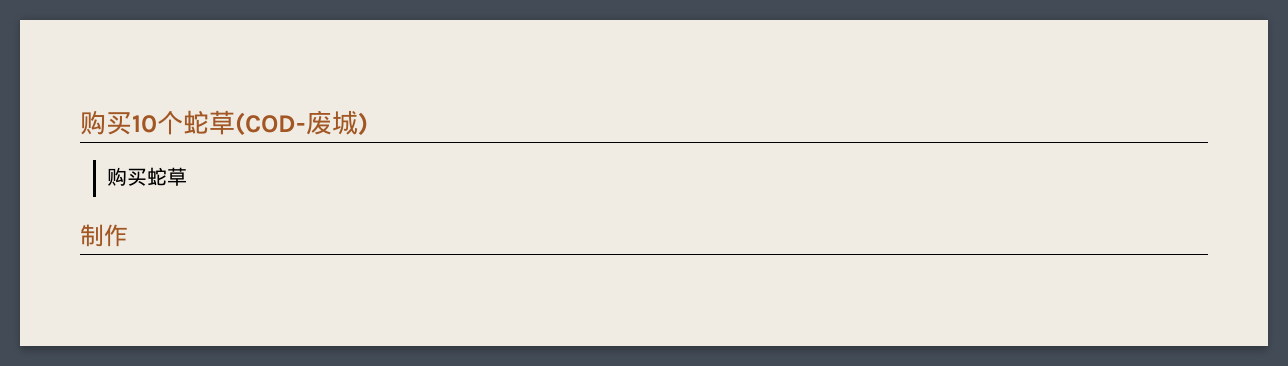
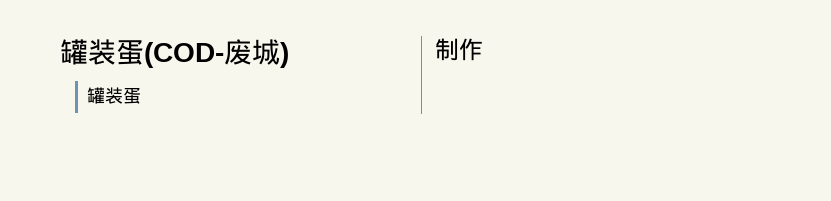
- 购买10个蛇草(COD-废城)
- 购买蛇草
+ 罐装蛋(COD-废城)
+ 罐装蛋

